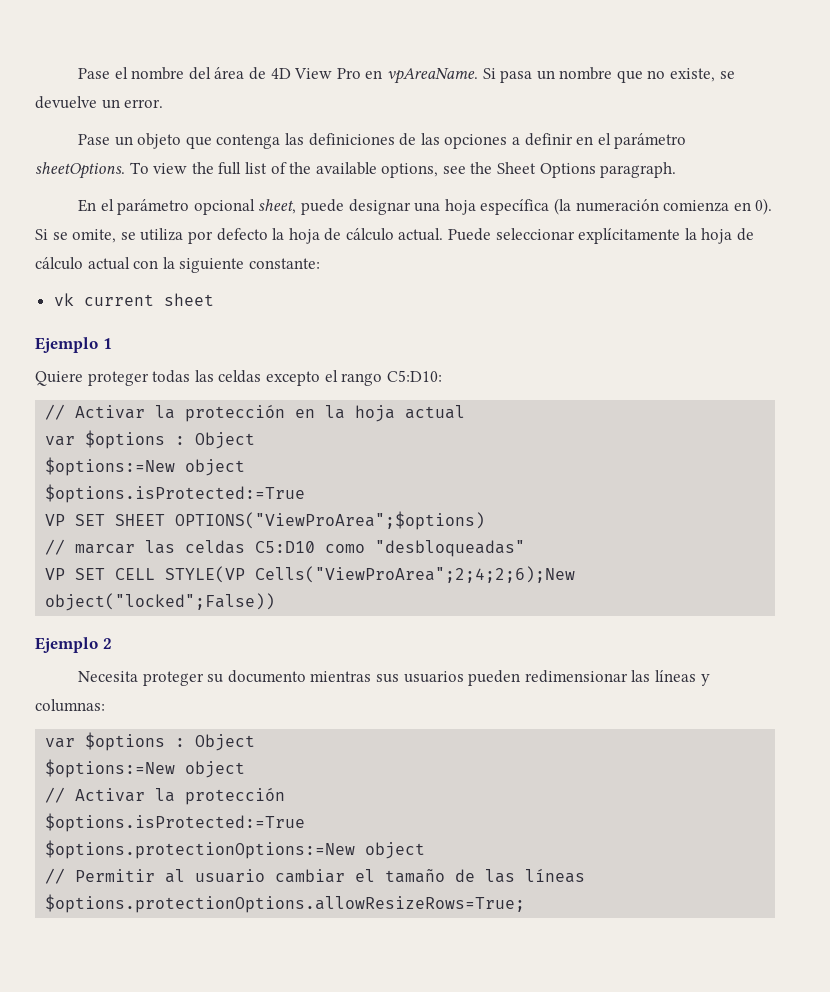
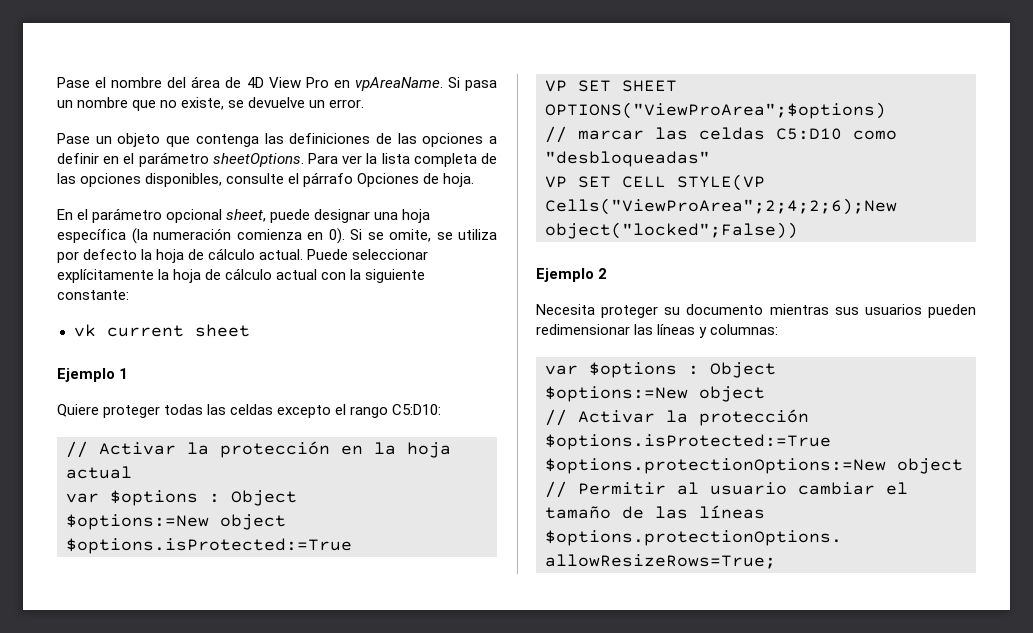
- To view the full list of the available options, see the Sheet Options paragraph.
+ Para ver la lista completa de las opciones disponibles, consulte el párrafo Opciones de hoja.

